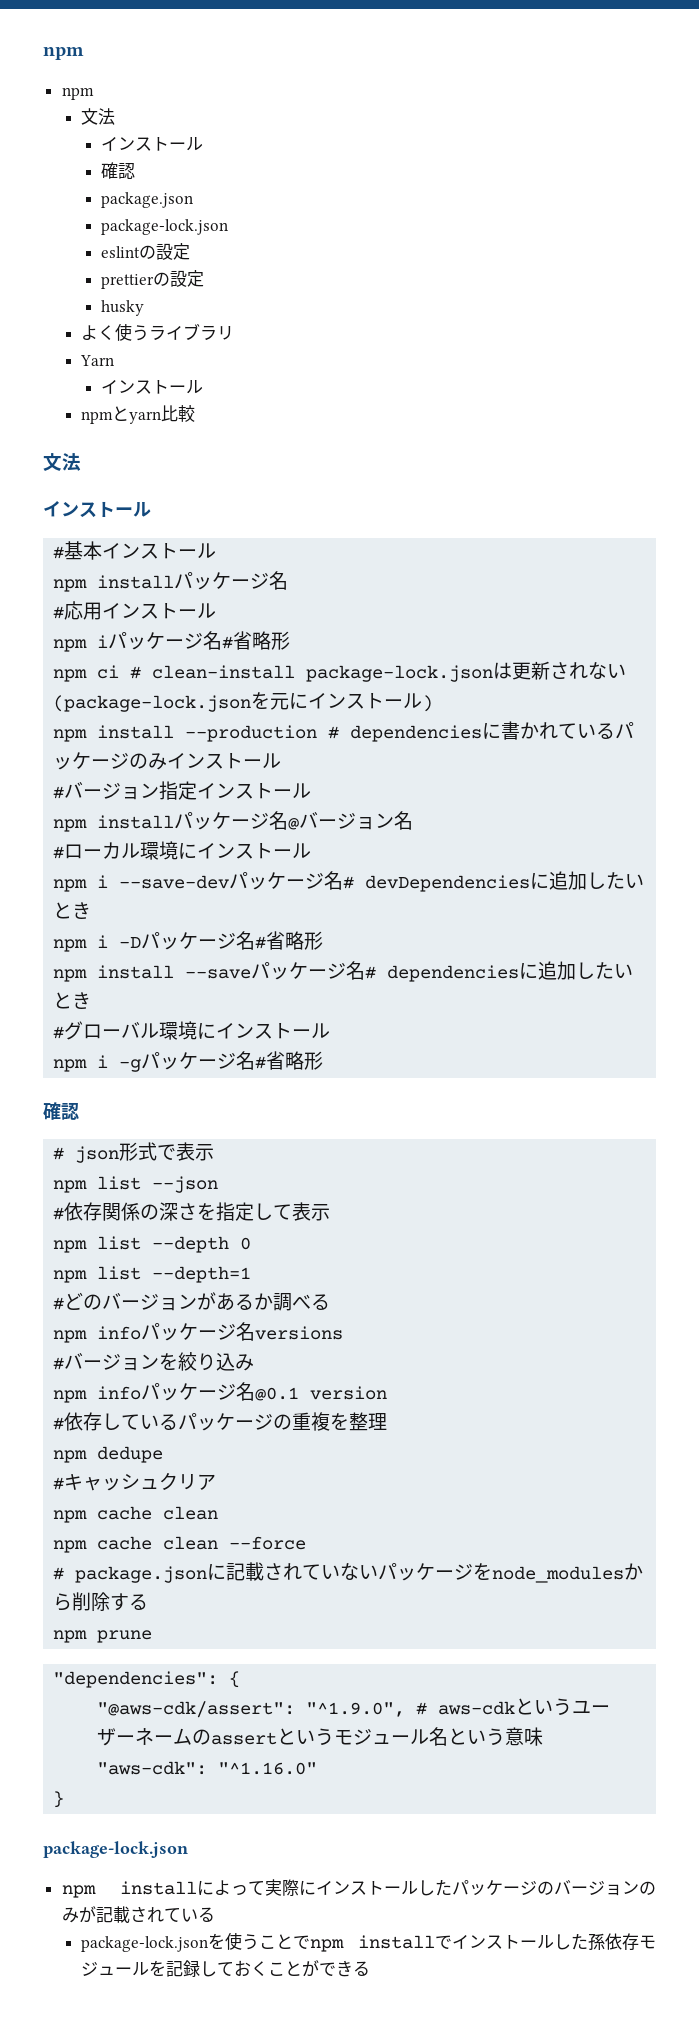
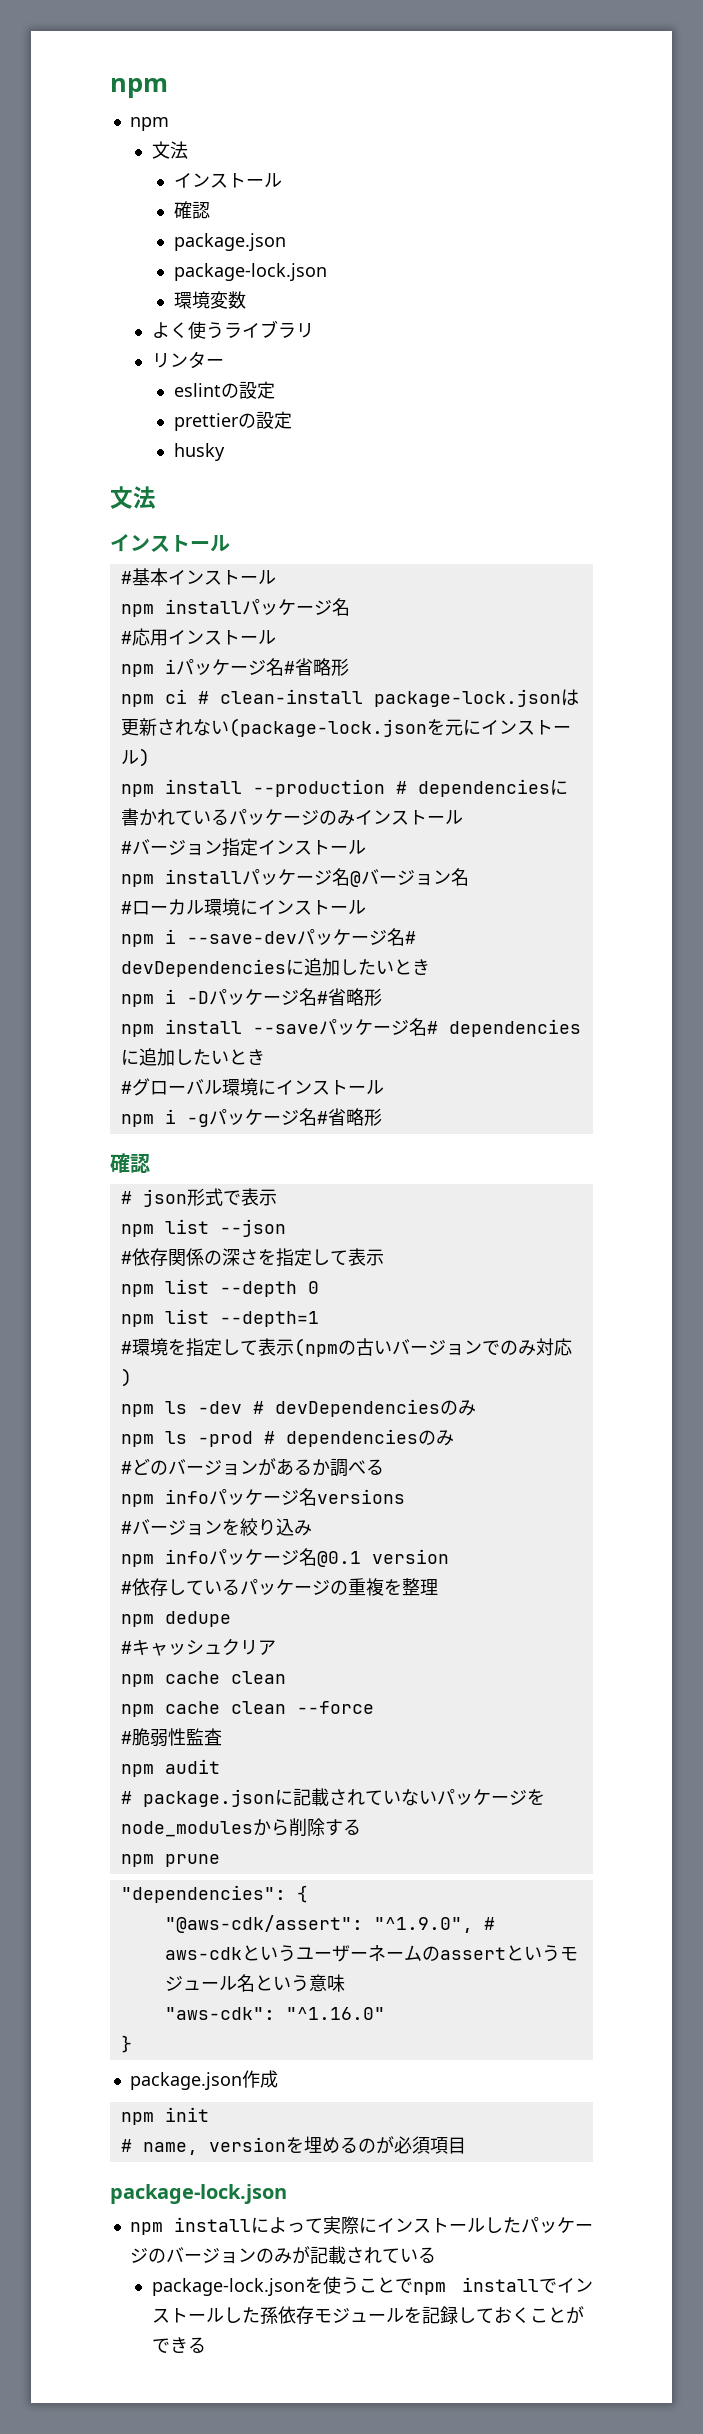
+ 環境変数
+ よく使うライブラリ
+ リンター
- よく使うライブラリ
- Yarn
- インストール
- npmとyarn比較
+ #環境を指定して表示(npmの古いバージョンでのみ対応)
+ npm ls -dev # devDependenciesのみ
+ npm ls -prod # dependenciesのみ
+ #脆弱性監査
+ npm audit
+ package.json作成
+ npm init
+ # name, versionを埋めるのが必須項目

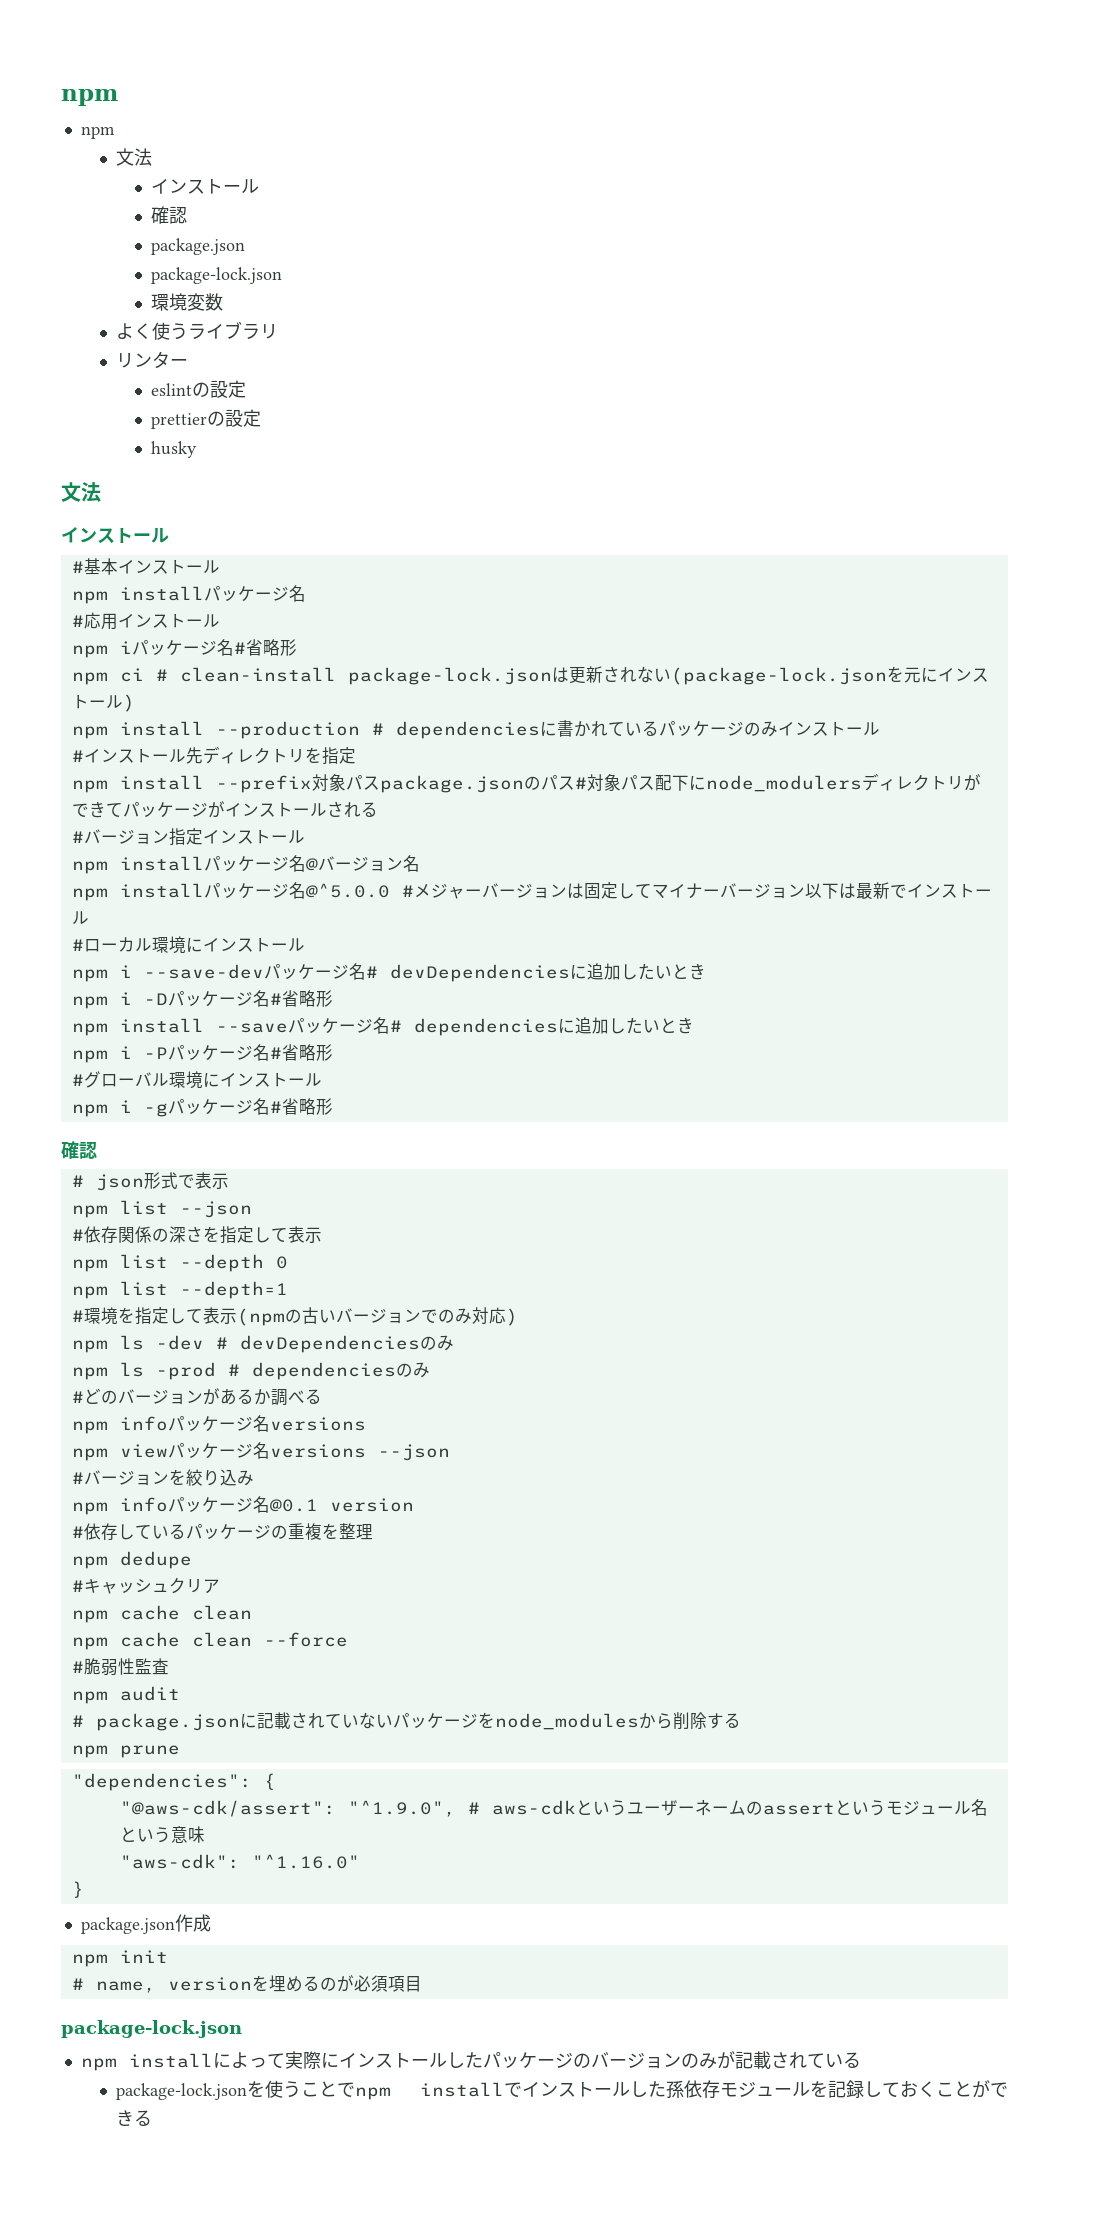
+ #インストール先ディレクトリを指定
+ npm install --prefix対象パスpackage.jsonのパス#対象パス配下にnode_modulersディレクトリができてパッケージがインストールされる
+ npm installパッケージ名@^5.0.0 #メジャーバージョンは固定してマイナーバージョン以下は最新でインストール
+ npm i -Pパッケージ名#省略形
+ npm viewパッケージ名versions --json

